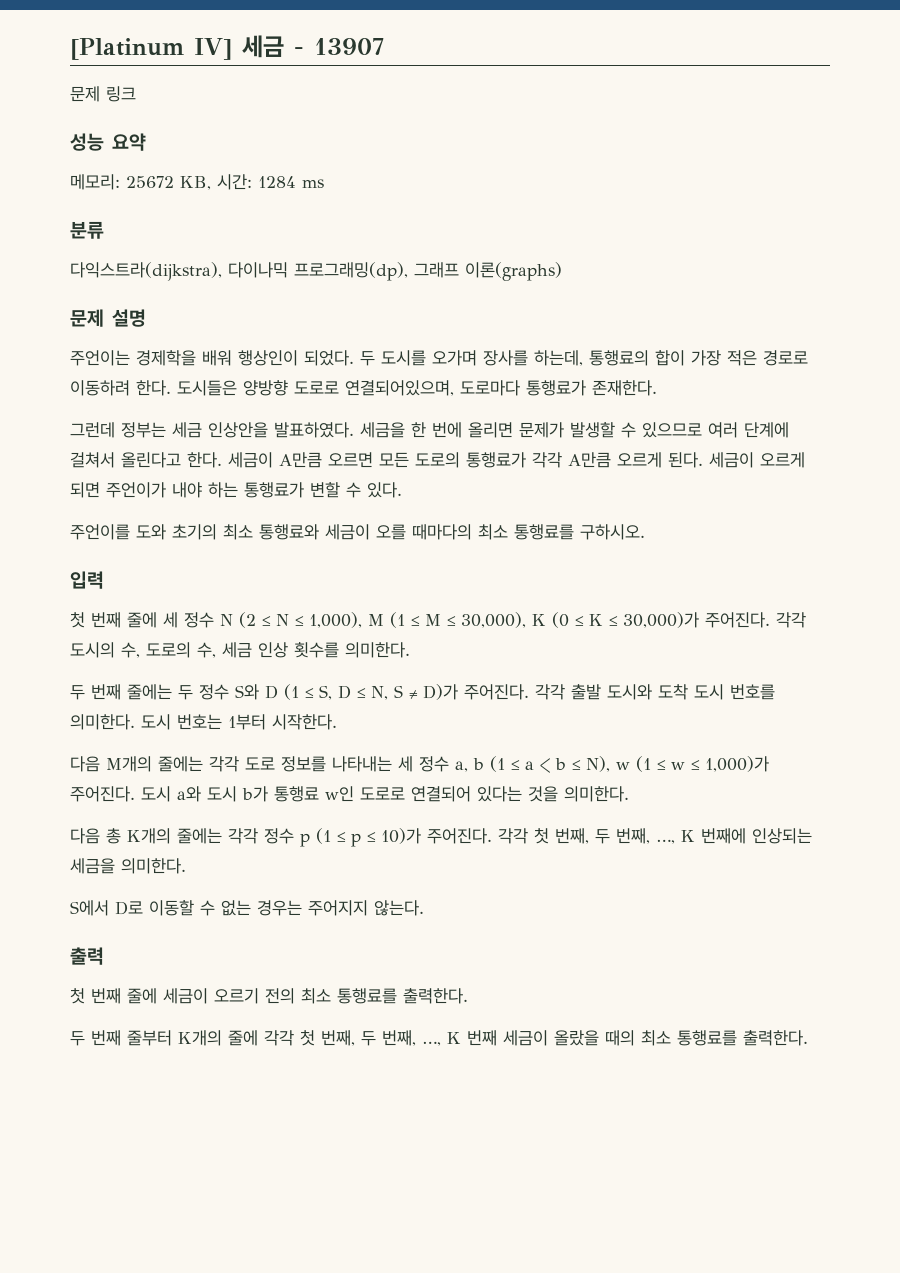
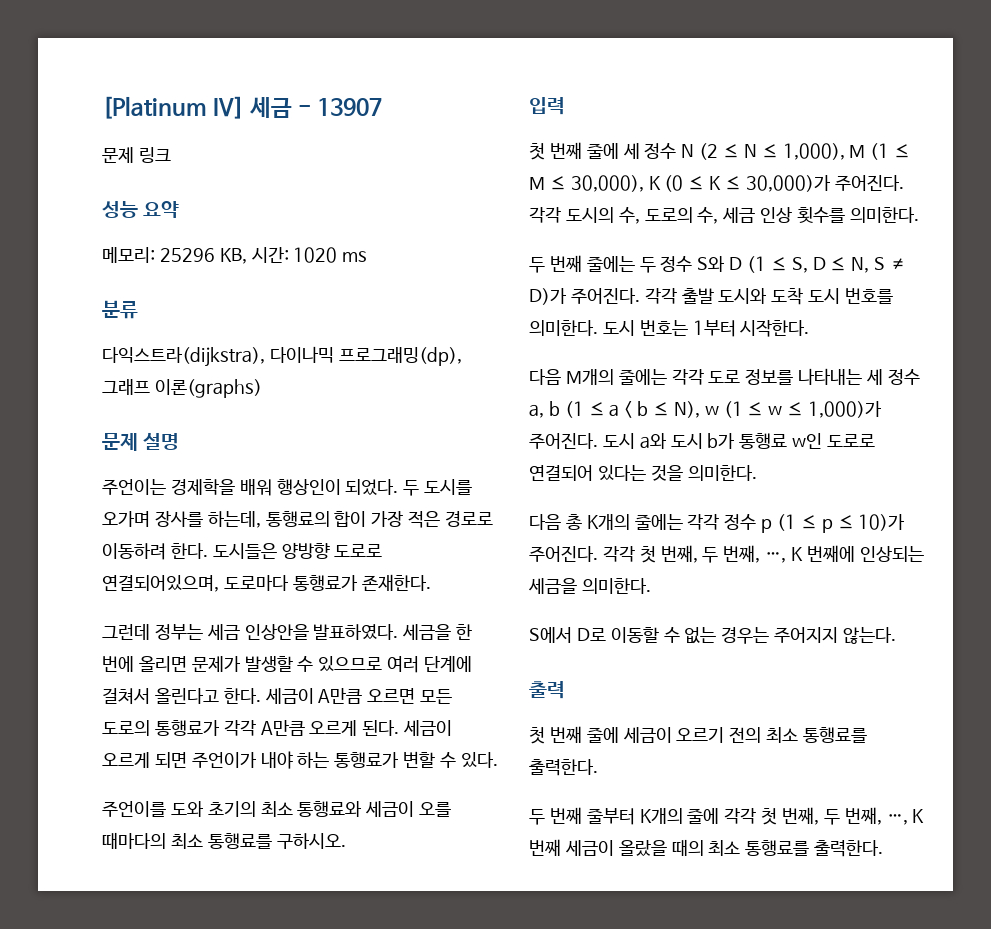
- 메모리: 25672 KB, 시간: 1284 ms
+ 메모리: 25296 KB, 시간: 1020 ms

